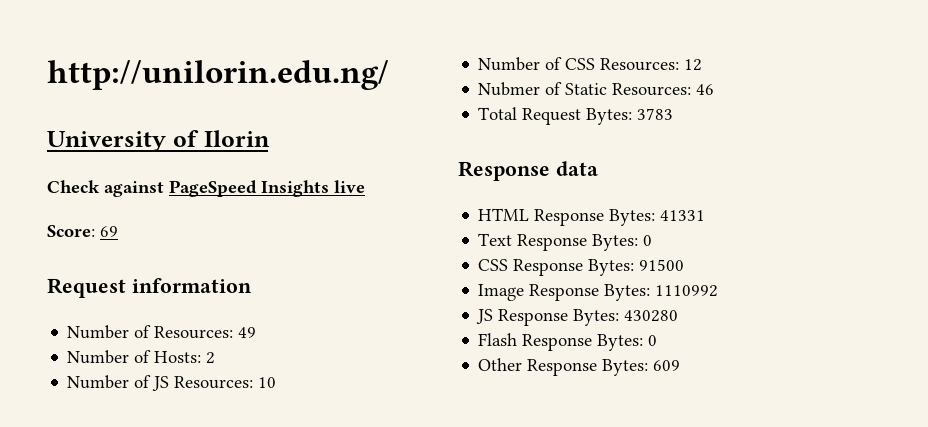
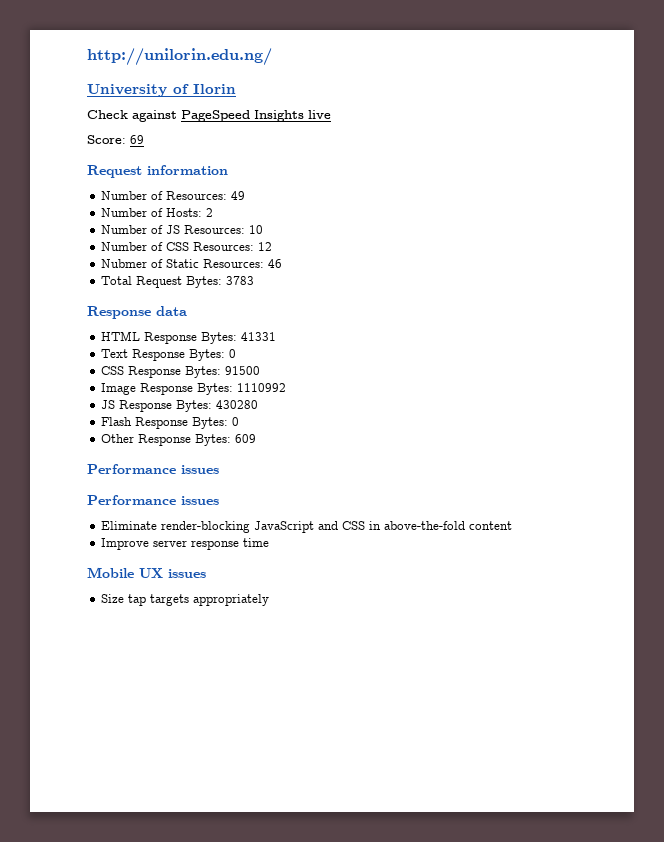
  Other Response Bytes: 609
+ Performance issues
+ Performance issues
+ Eliminate render-blocking JavaScript and CSS in above-the-fold content
+ Improve server response time
+ Mobile UX issues
+ Size tap targets appropriately

